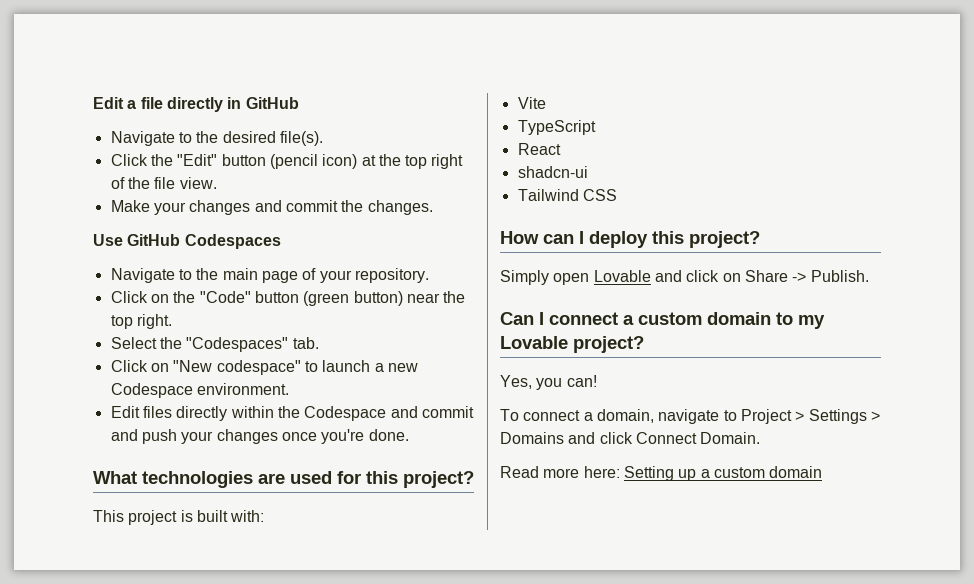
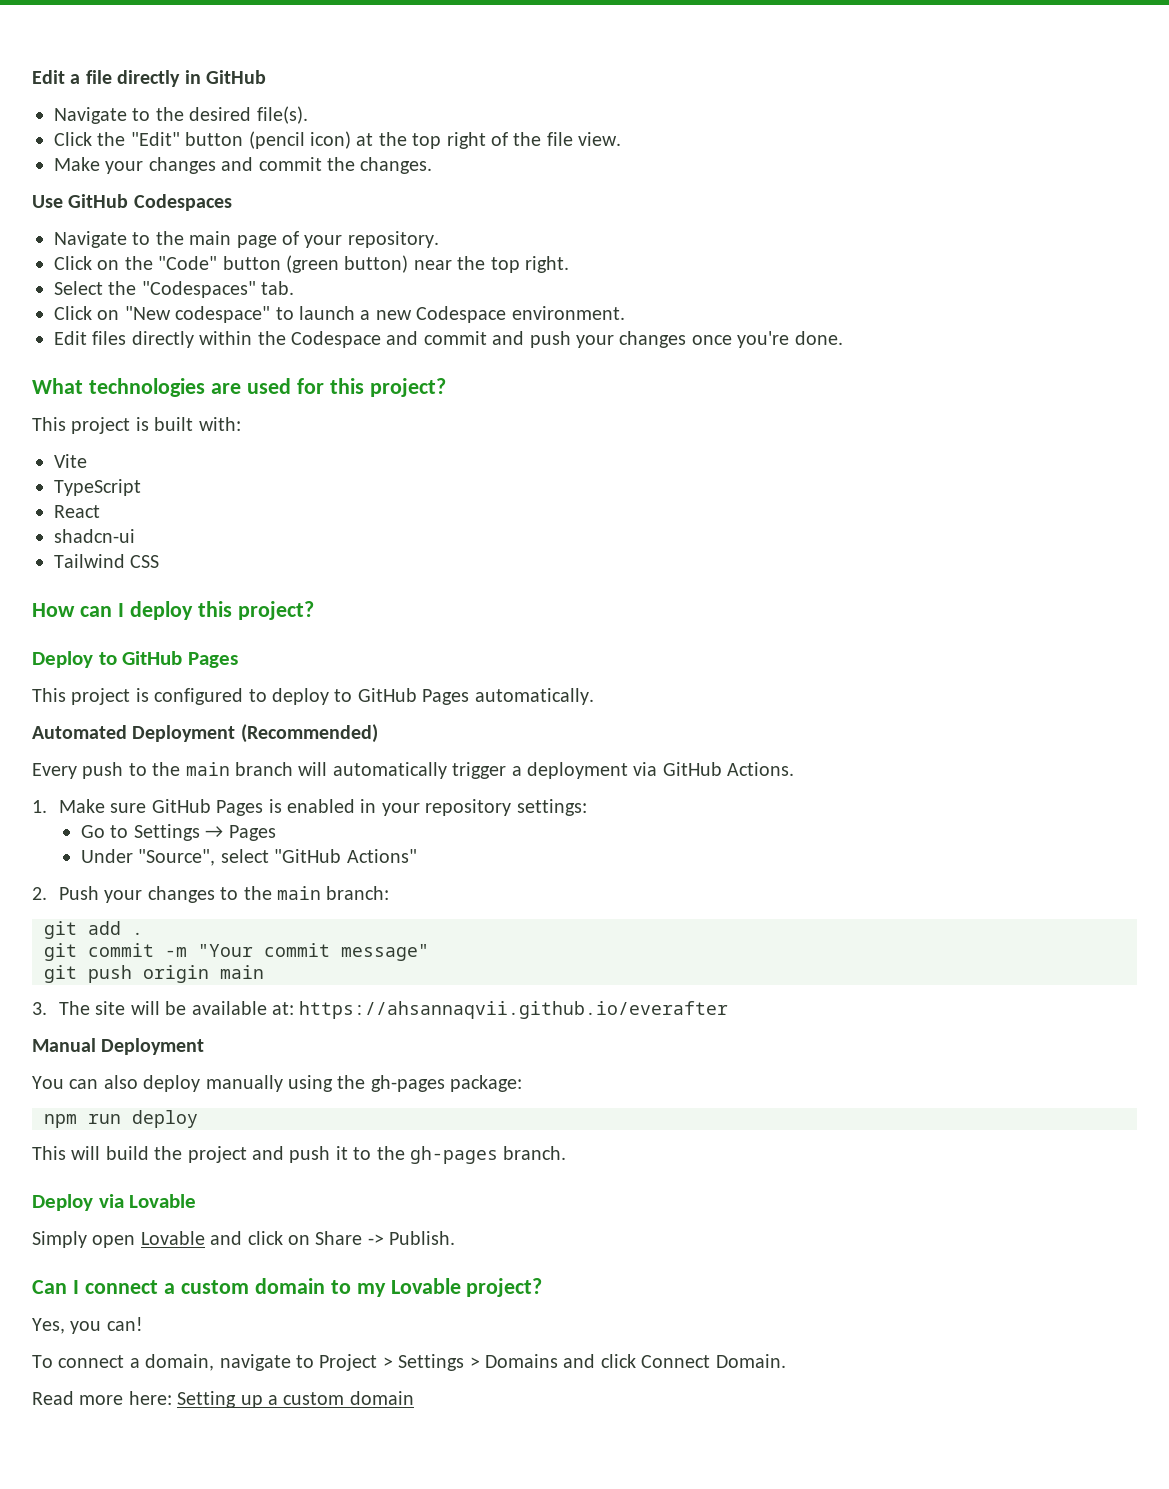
+ Deploy to GitHub Pages
+ This project is configured to deploy to GitHub Pages automatically.
+ Automated Deployment (Recommended)
+ Every push to the main branch will automatically trigger a deployment via GitHub Actions.
+ 1. Make sure GitHub Pages is enabled in your repository settings:
+ Go to Settings → Pages
+ Under "Source", select "GitHub Actions"
+ 2. Push your changes to the main branch:
+ git add .
+ git commit -m "Your commit message"
+ git push origin main
+ 3. The site will be available at: https://ahsannaqvii.github.io/everafter
+ Manual Deployment
+ You can also deploy manually using the gh-pages package:
+ npm run deploy
+ This will build the project and push it to the gh-pages branch.
+ Deploy via Lovable

